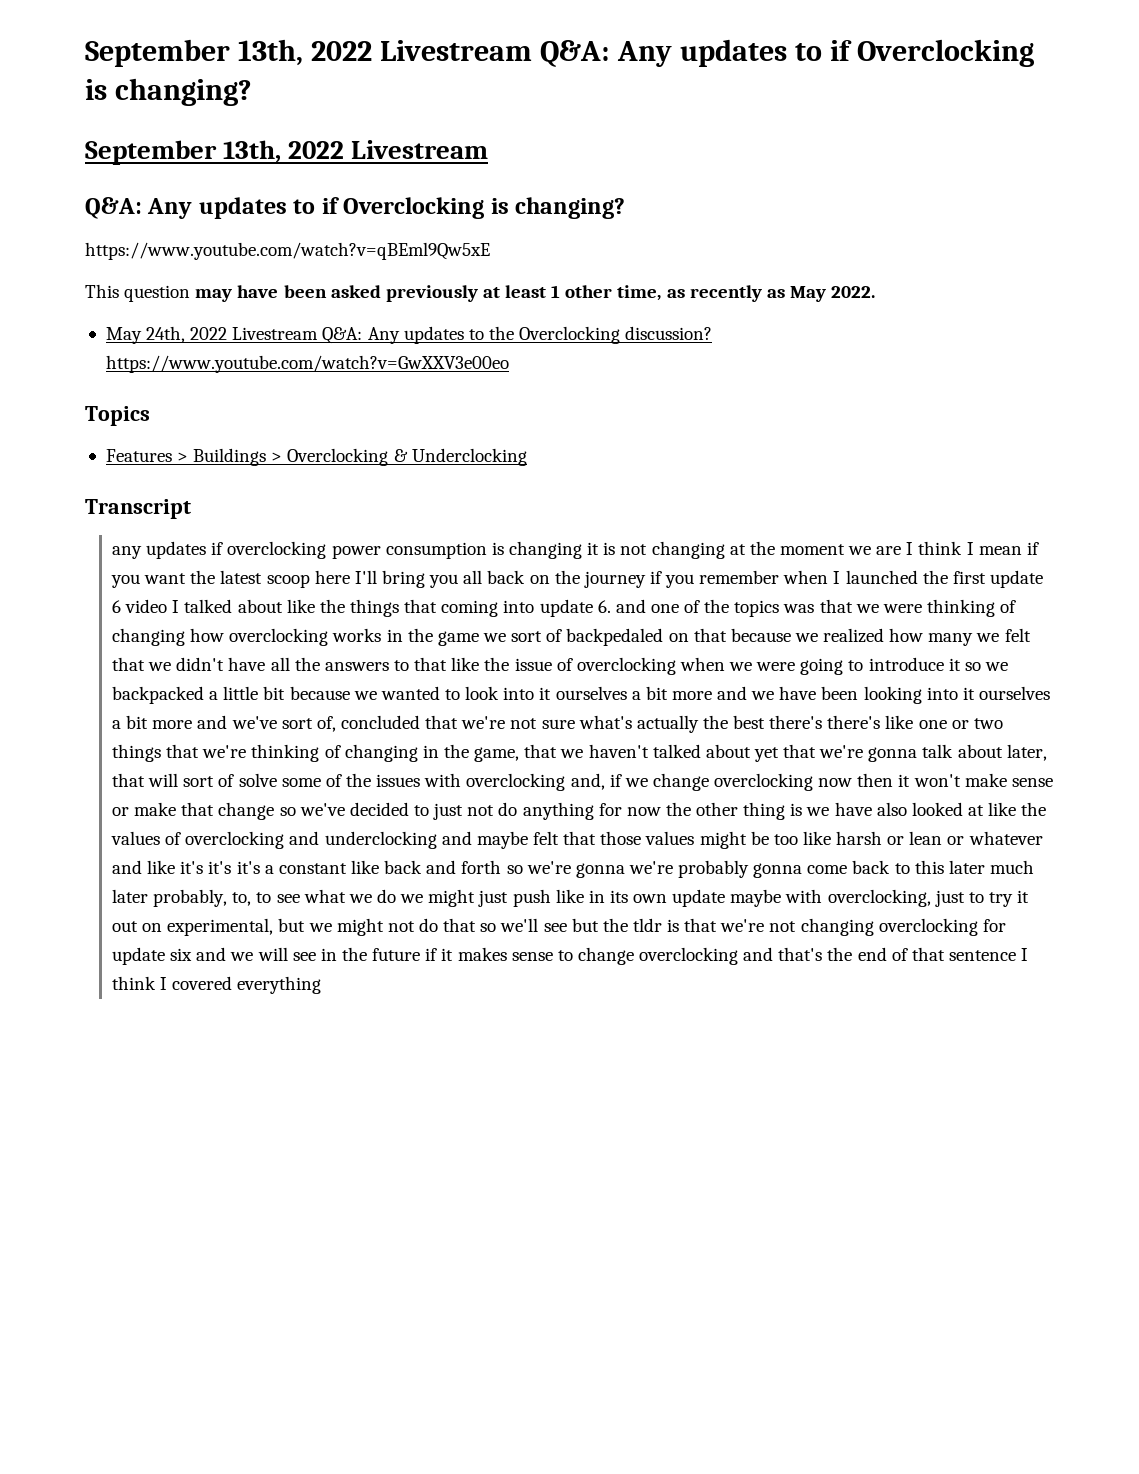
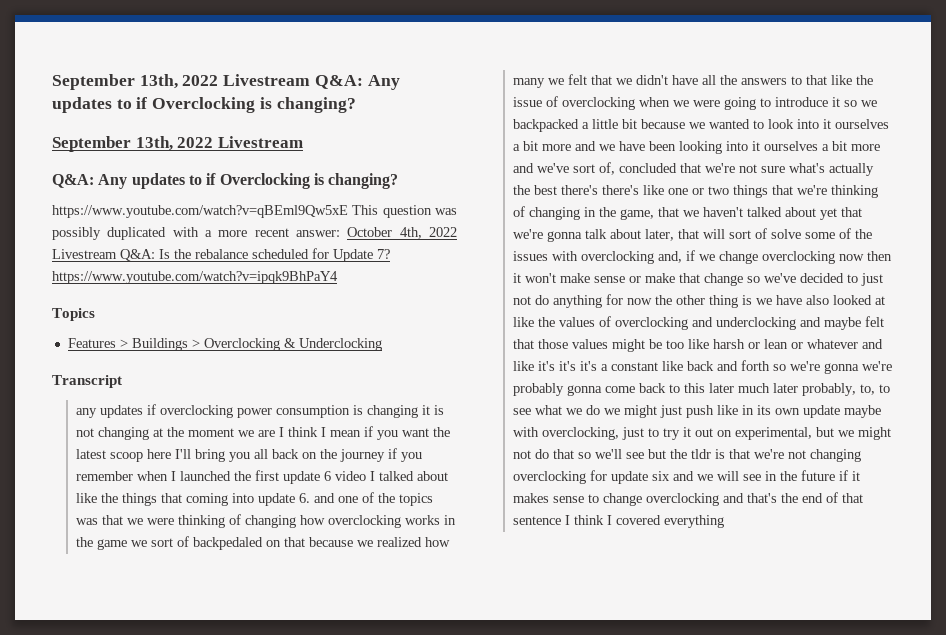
- https://www.youtube.com/watch?v=qBEml9Qw5xE
- This question may have been asked previously at least 1 other time, as recently as May 2022.
- May 24th, 2022 Livestream Q&A: Any updates to the Overclocking discussion? https://www.youtube.com/watch?v=GwXXV3e00eo
+ https://www.youtube.com/watch?v=qBEml9Qw5xE This question was possibly duplicated with a more recent answer: October 4th, 2022 Livestream Q&A: Is the rebalance scheduled for Update 7? https://www.youtube.com/watch?v=ipqk9BhPaY4

